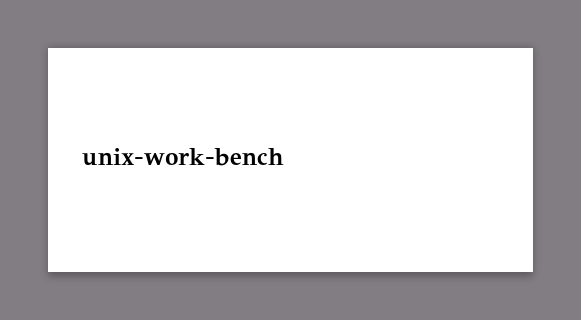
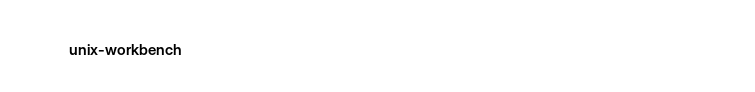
- unix-work-bench
+ unix-workbench

